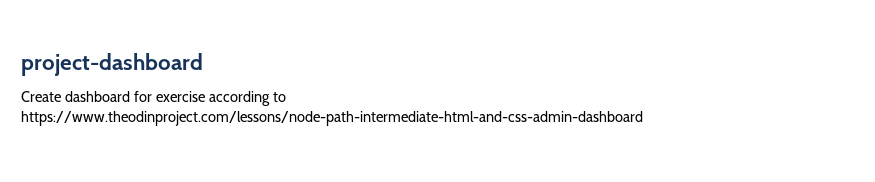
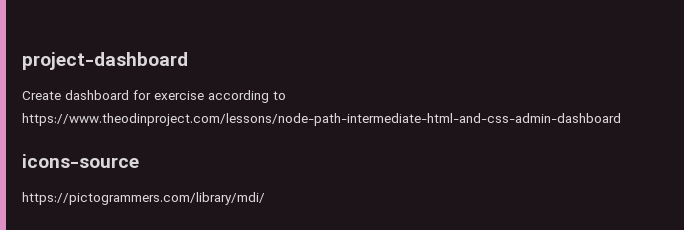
+ icons-source
+ https://pictogrammers.com/library/mdi/

